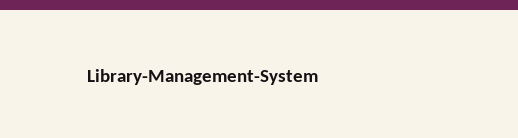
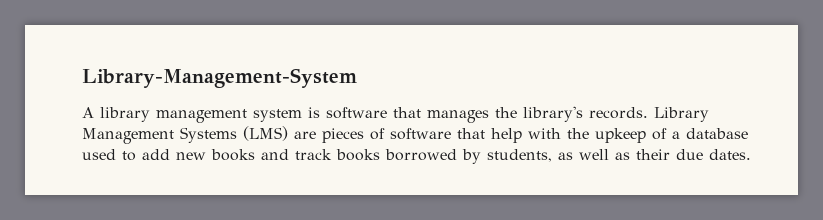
+ A library management system is software that manages the library's records. Library Management Systems (LMS) are pieces of software that help with the upkeep of a database used to add new books and track books borrowed by students, as well as their due dates.

